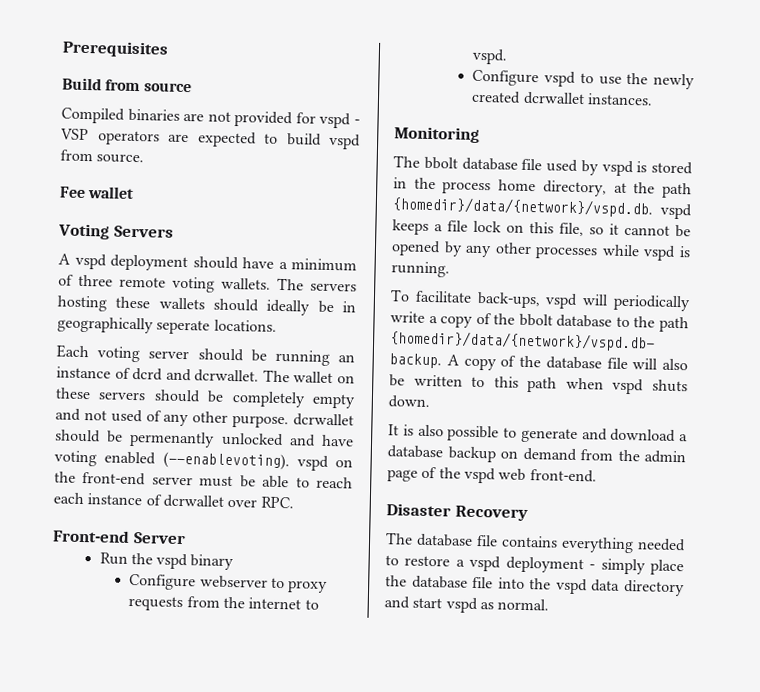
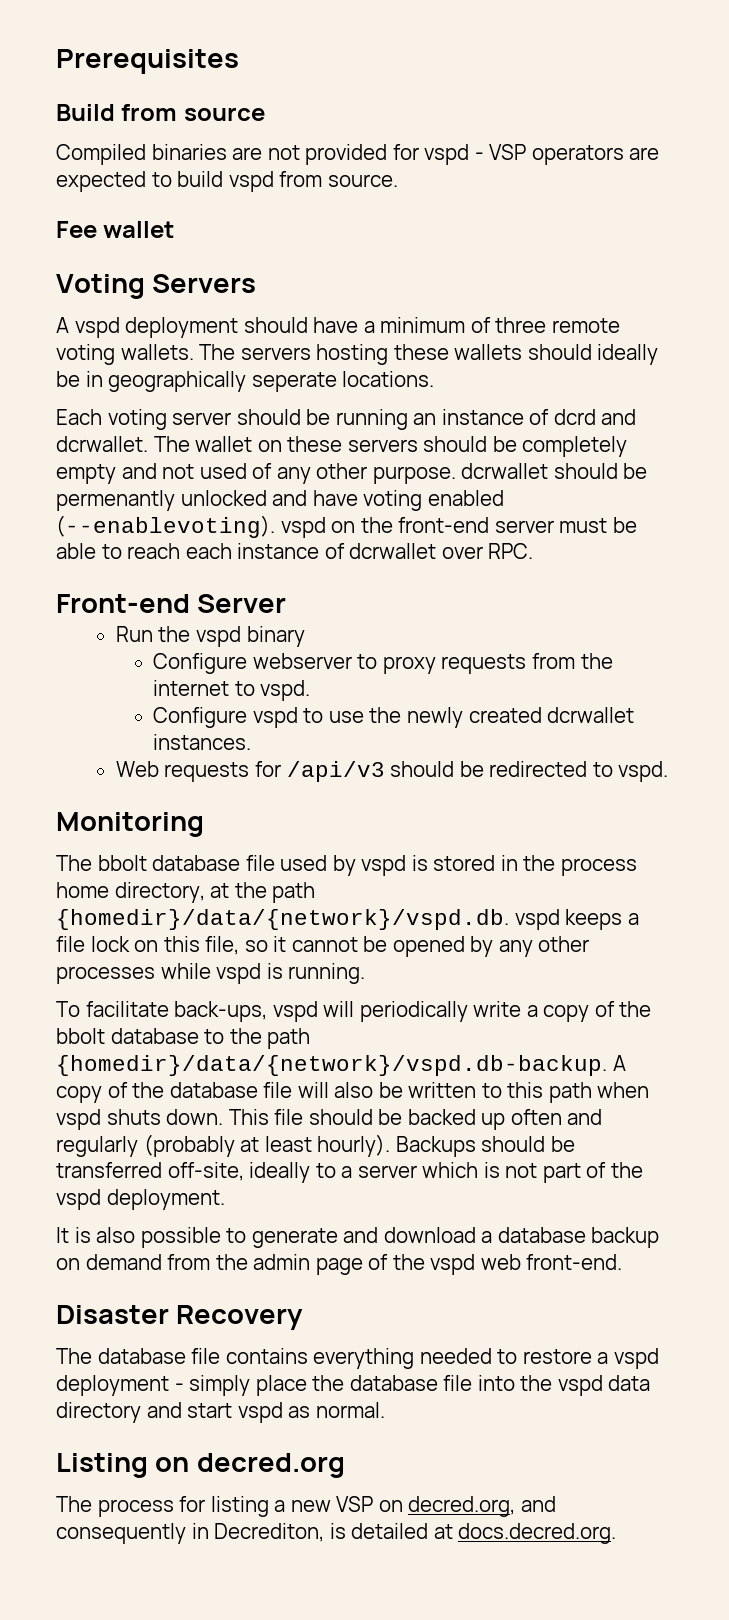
+ Web requests for /api/v3 should be redirected to vspd.
+ This file should be backed up often and regularly (probably at least hourly). Backups should be transferred off-site, ideally to a server which is not part of the vspd deployment.
+ Listing on decred.org
+ The process for listing a new VSP on decred.org, and consequently in Decrediton, is detailed at docs.decred.org.

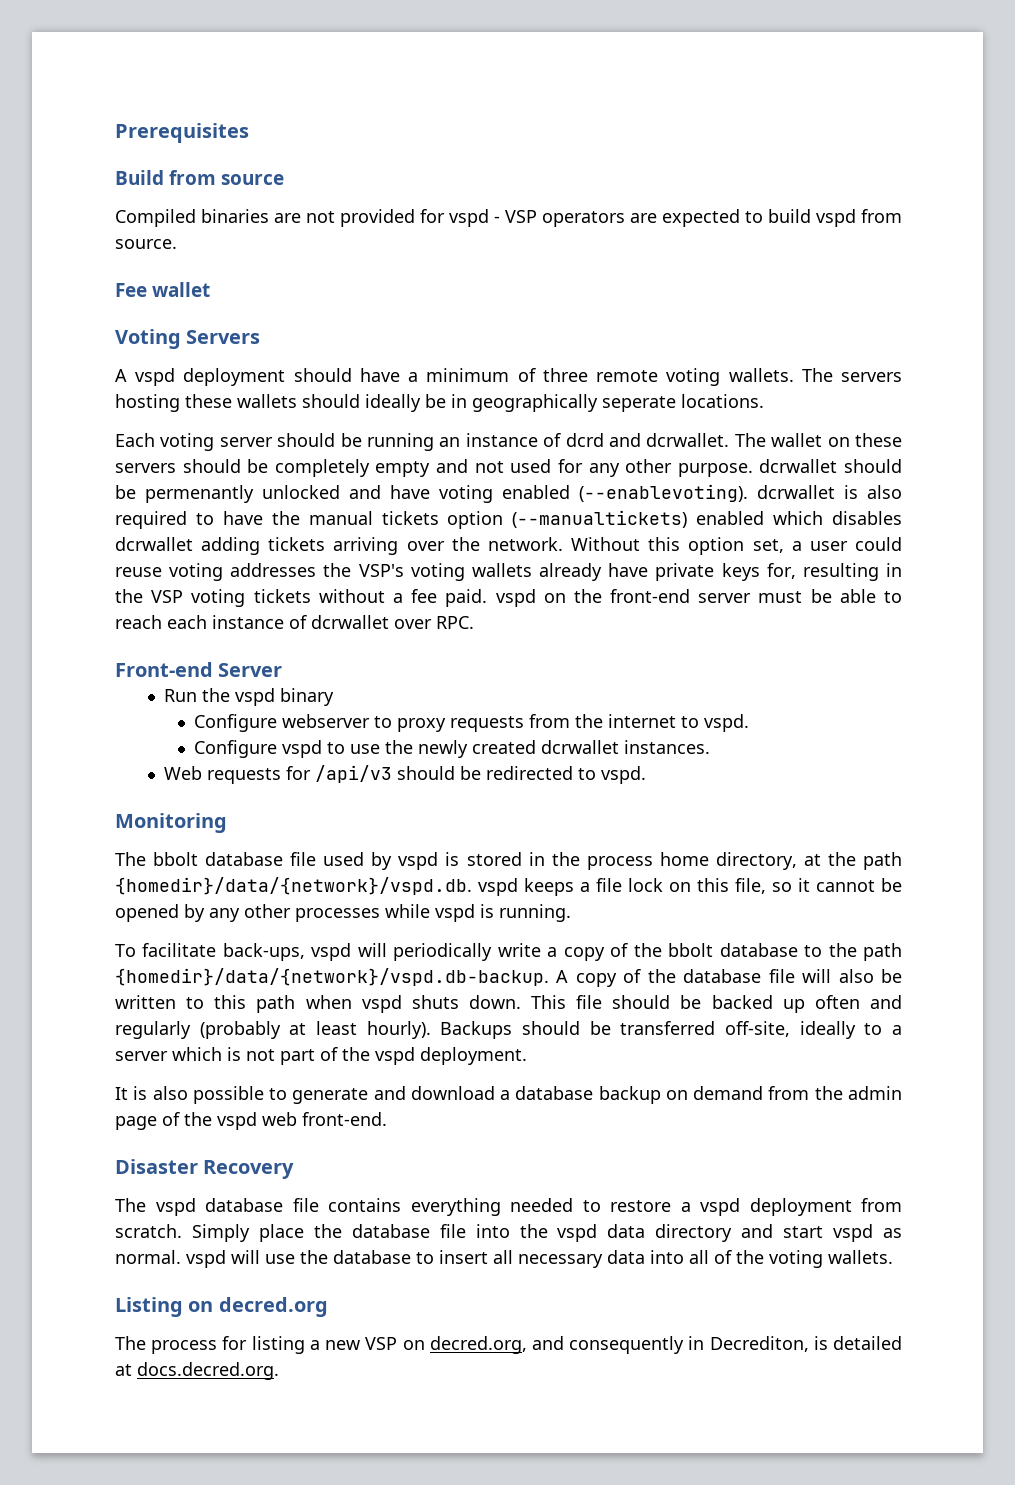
- The wallet on these servers should be completely empty and not used of any other purpose. dcrwallet should be permenantly unlocked and have voting enabled (--enablevoting). vspd on the front-end server must be able to reach each instance of dcrwallet over RPC.
+ The wallet on these servers should be completely empty and not used for any other purpose. dcrwallet should be permenantly unlocked and have voting enabled (--enablevoting). dcrwallet is also required to have the manual tickets option (--manualtickets) enabled which disables dcrwallet adding tickets arriving over the network. Without this option set, a user could reuse voting addresses the VSP's voting wallets already have private keys for, resulting in the VSP voting tickets without a fee paid. vspd on the front-end server must be able to reach each instance of dcrwallet over RPC.
- The database file contains everything needed to restore a vspd deployment - simply place the database file into the vspd data directory and start vspd as normal.
+ The vspd database file contains everything needed to restore a vspd deployment from scratch. Simply place the database file into the vspd data directory and start vspd as normal. vspd will use the database to insert all necessary data into all of the voting wallets.

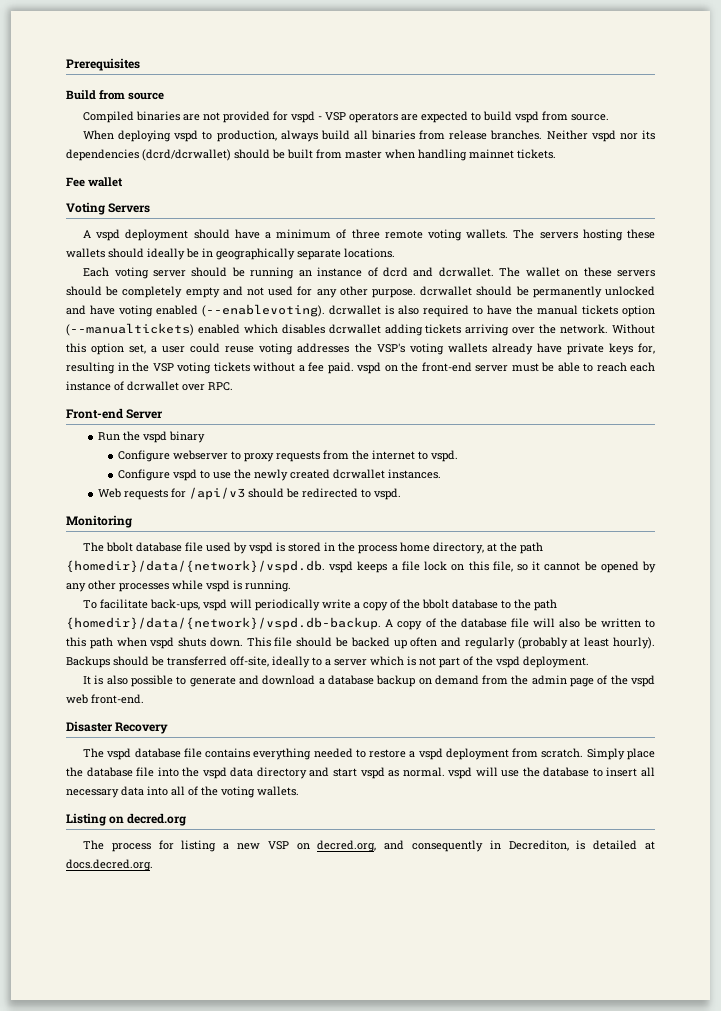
+ When deploying vspd to production, always build all binaries from release branches. Neither vspd nor its dependencies (dcrd/dcrwallet) should be built from master when handling mainnet tickets.
- The servers hosting these wallets should ideally be in geographically seperate locations.
+ The servers hosting these wallets should ideally be in geographically separate locations.
- The wallet on these servers should be completely empty and not used for any other purpose. dcrwallet should be permenantly unlocked and have voting enabled (--enablevoting). dcrwallet is also required to have the manual tickets option (--manualtickets) enabled which disables dcrwallet adding tickets arriving over the network.
+ The wallet on these servers should be completely empty and not used for any other purpose. dcrwallet should be permanently unlocked and have voting enabled (--enablevoting). dcrwallet is also required to have the manual tickets option (--manualtickets) enabled which disables dcrwallet adding tickets arriving over the network.

